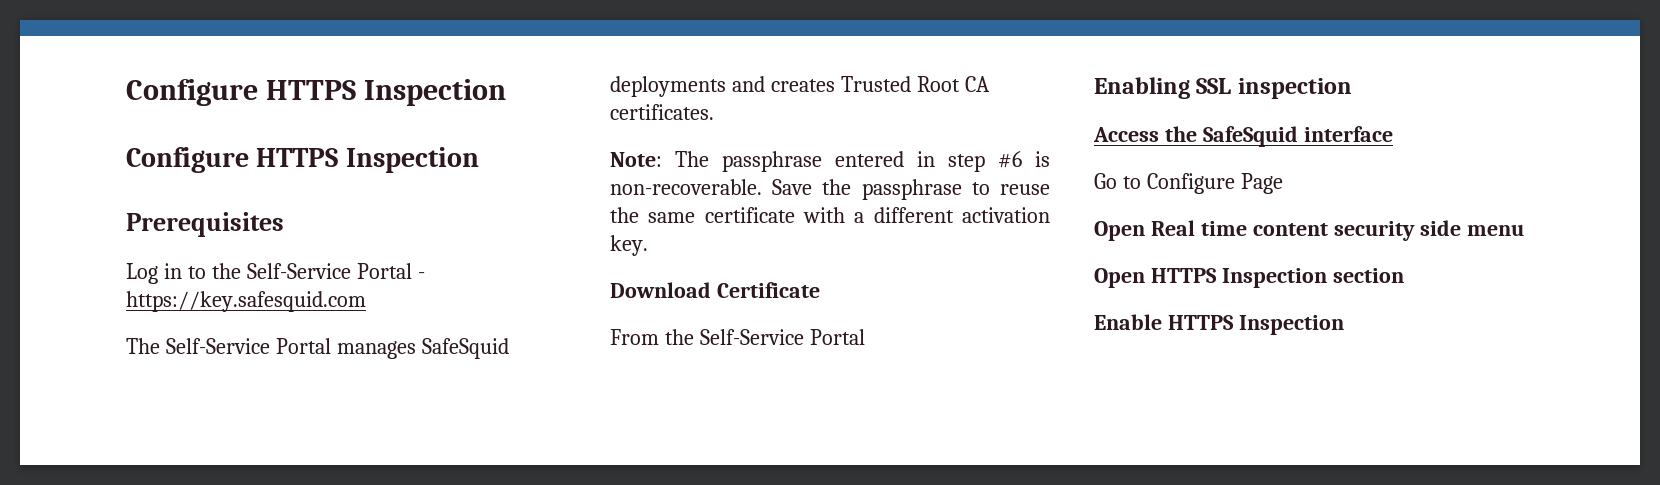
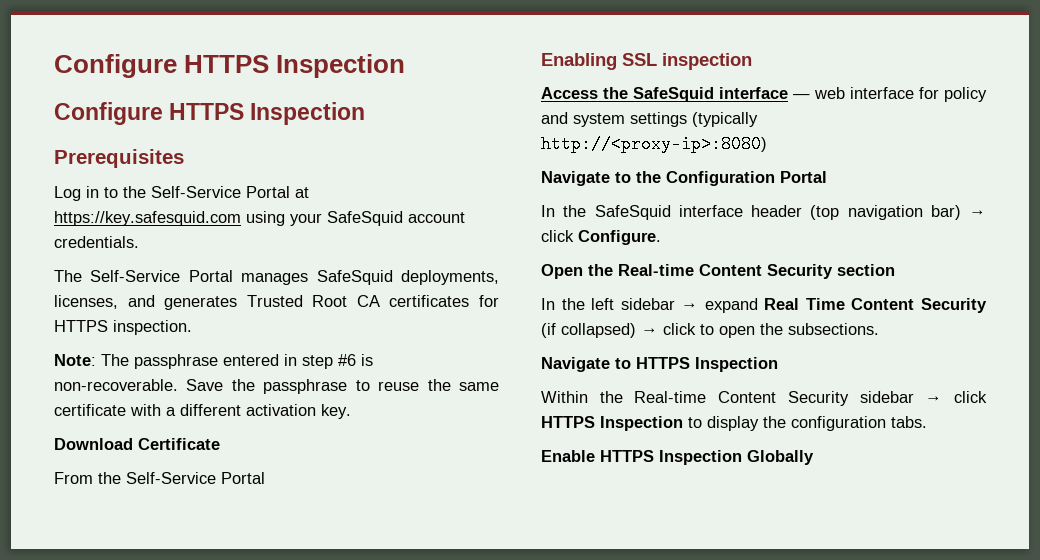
- Log in to the Self-Service Portal - https://key.safesquid.com
+ Log in to the Self-Service Portal at https://key.safesquid.com using your SafeSquid account credentials.
- The Self-Service Portal manages SafeSquid deployments and creates Trusted Root CA certificates.
+ The Self-Service Portal manages SafeSquid deployments, licenses, and generates Trusted Root CA certificates for HTTPS inspection.
- Access the SafeSquid interface
- Go to Configure Page
- Open Real time content security side menu
- Open HTTPS Inspection section
+ Access the SafeSquid interface — web interface for policy and system settings (typically http://<proxy-ip>:8080)
+ Navigate to the Configuration Portal
+ In the SafeSquid interface header (top navigation bar) → click Configure.
+ Open the Real-time Content Security section
+ In the left sidebar → expand Real Time Content Security (if collapsed) → click to open the subsections.
+ Navigate to HTTPS Inspection
+ Within the Real-time Content Security sidebar → click HTTPS Inspection to display the configuration tabs.
- Enable HTTPS Inspection
+ Enable HTTPS Inspection Globally

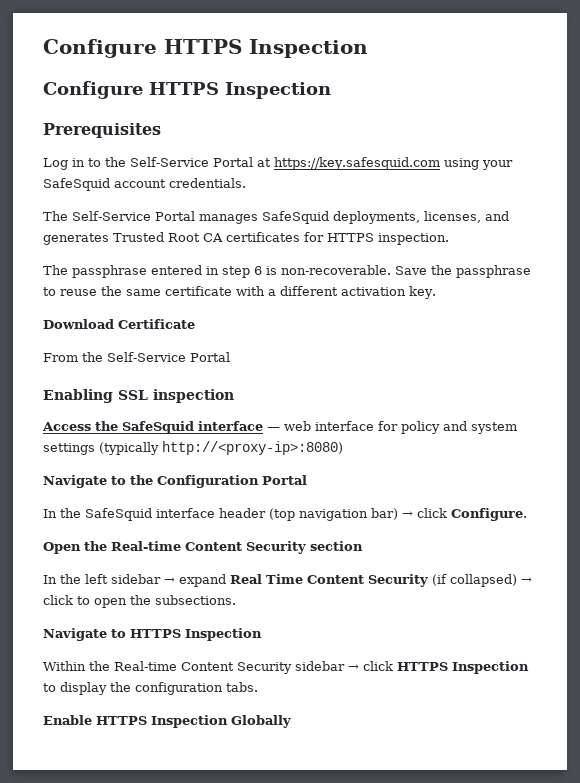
- Note: The passphrase entered in step #6 is non-recoverable.
+ The passphrase entered in step 6 is non-recoverable.

